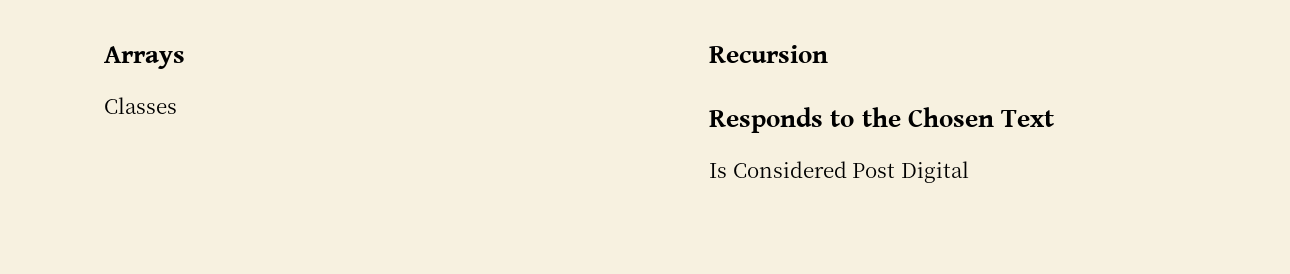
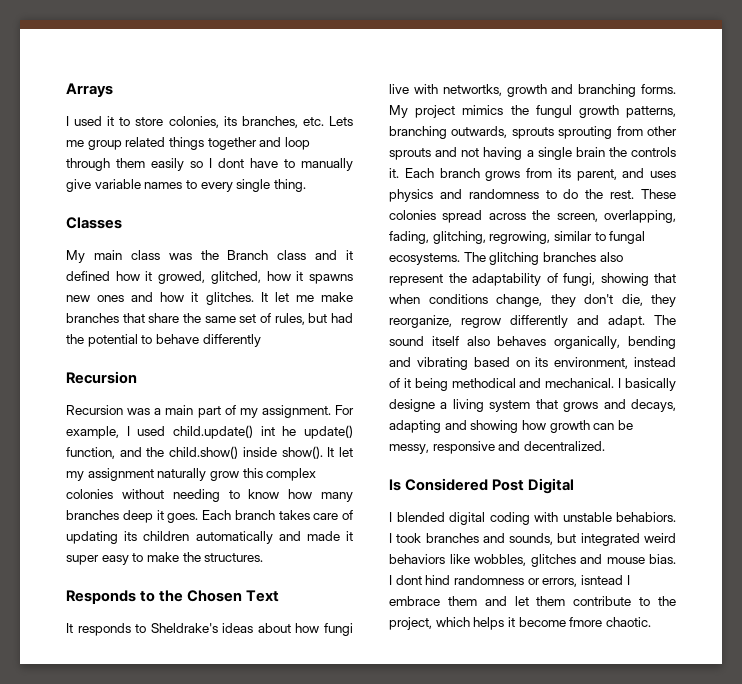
+ I used it to store colonies, its branches, etc. Lets me group related things together and loop through them easily so I dont have to manually give variable names to every single thing.
  Classes
+ My main class was the Branch class and it defined how it growed, glitched, how it spawns new ones and how it glitches. It let me make branches that share the same set of rules, but had the potential to behave differently
  Recursion
+ Recursion was a main part of my assignment. For example, I used child.update() int he update() function, and the child.show() inside show(). It let my assignment naturally grow this complex colonies without needing to know how many branches deep it goes. Each branch takes care of updating its children automatically and made it super easy to make the structures.
+ It responds to Sheldrake's ideas about how fungi live with networtks, growth and branching forms. My project mimics the fungul growth patterns, branching outwards, sprouts sprouting from other sprouts and not having a single brain the controls it. Each branch grows from its parent, and uses physics and randomness to do the rest. These colonies spread across the screen, overlapping, fading, glitching, regrowing, similar to fungal ecosystems. The glitching branches also represent the adaptability of fungi, showing that when conditions change, they don't die, they reorganize, regrow differently and adapt. The sound itself also behaves organically, bending and vibrating based on its environment, instead of it being methodical and mechanical. I basically designe a living system that grows and decays, adapting and showing how growth can be messy, responsive and decentralized.
  Is Considered Post Digital
+ I blended digital coding with unstable behabiors. I took branches and sounds, but integrated weird behaviors like wobbles, glitches and mouse bias. I dont hind randomness or errors, isntead I embrace them and let them contribute to the project, which helps it become fmore chaotic.

